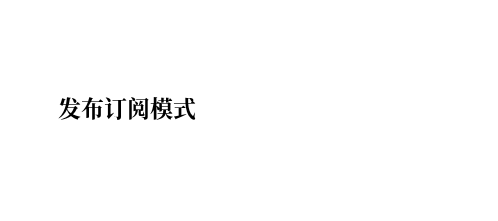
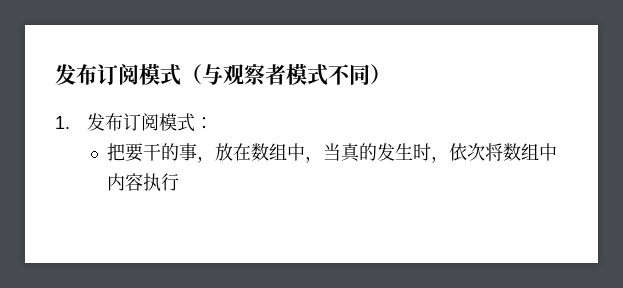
- 发布订阅模式
+ 发布订阅模式（与观察者模式不同）
+ 1.发布订阅模式：
+ 把要干的事，放在数组中，当真的发生时，依次将数组中内容执行

